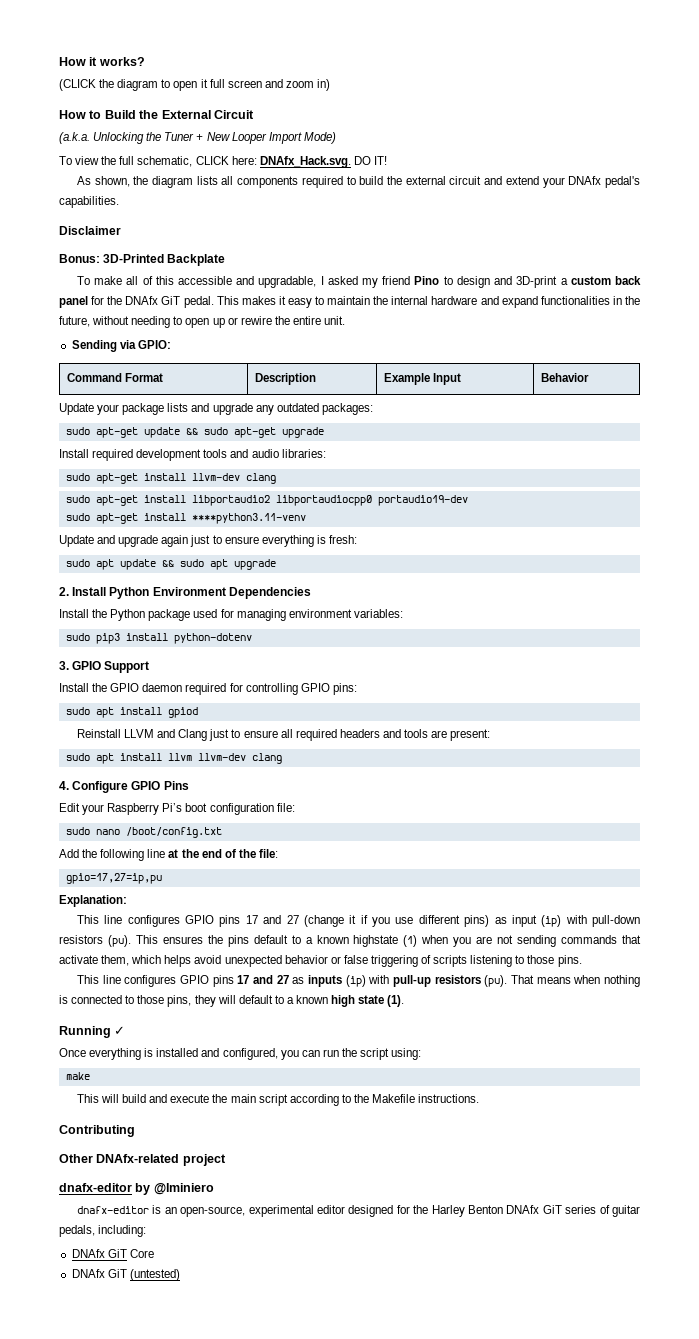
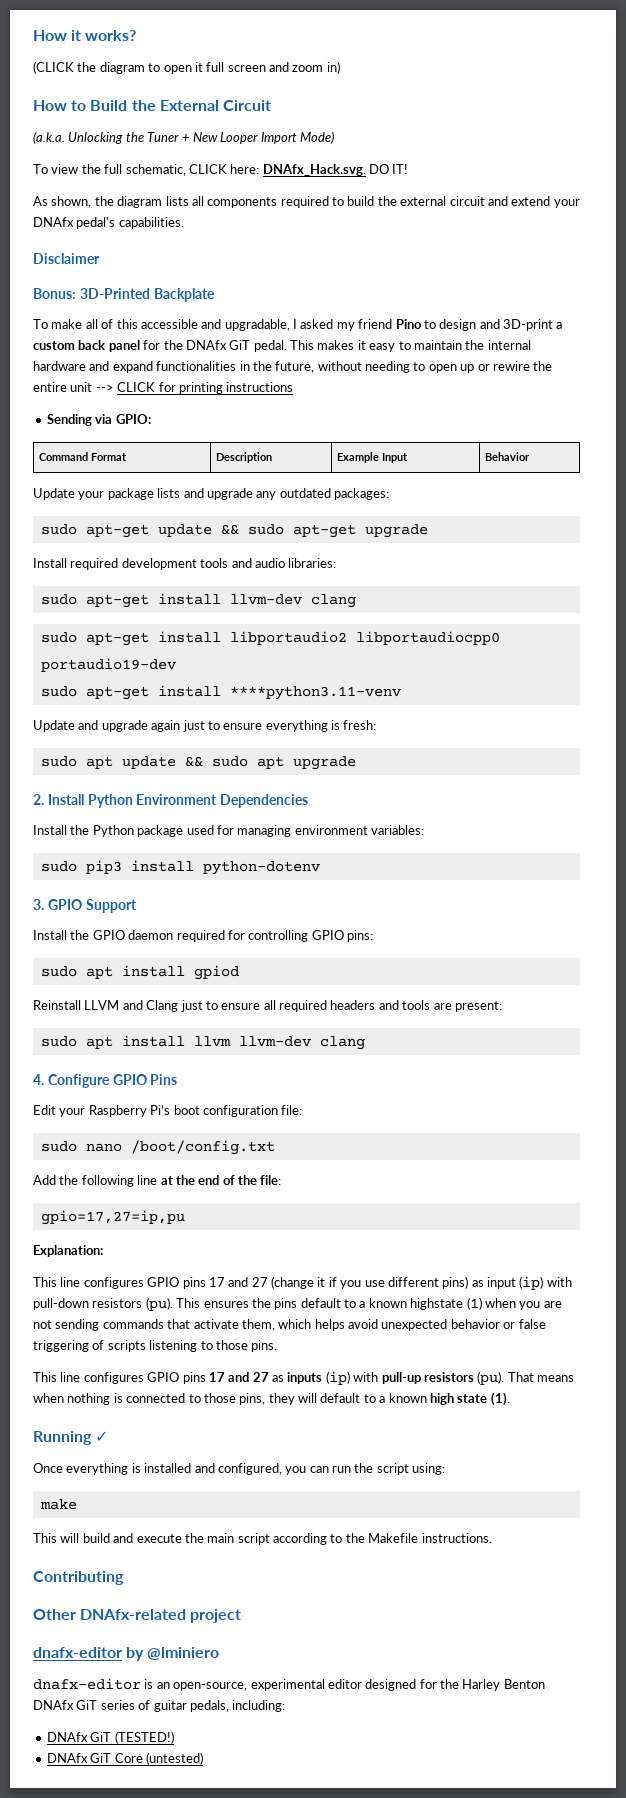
- This makes it easy to maintain the internal hardware and expand functionalities in the future, without needing to open up or rewire the entire unit.
+ This makes it easy to maintain the internal hardware and expand functionalities in the future, without needing to open up or rewire the entire unit --> CLICK for printing instructions
- DNAfx GiT Core
- DNAfx GiT (untested)
+ DNAfx GiT (TESTED!)
+ DNAfx GiT Core (untested)

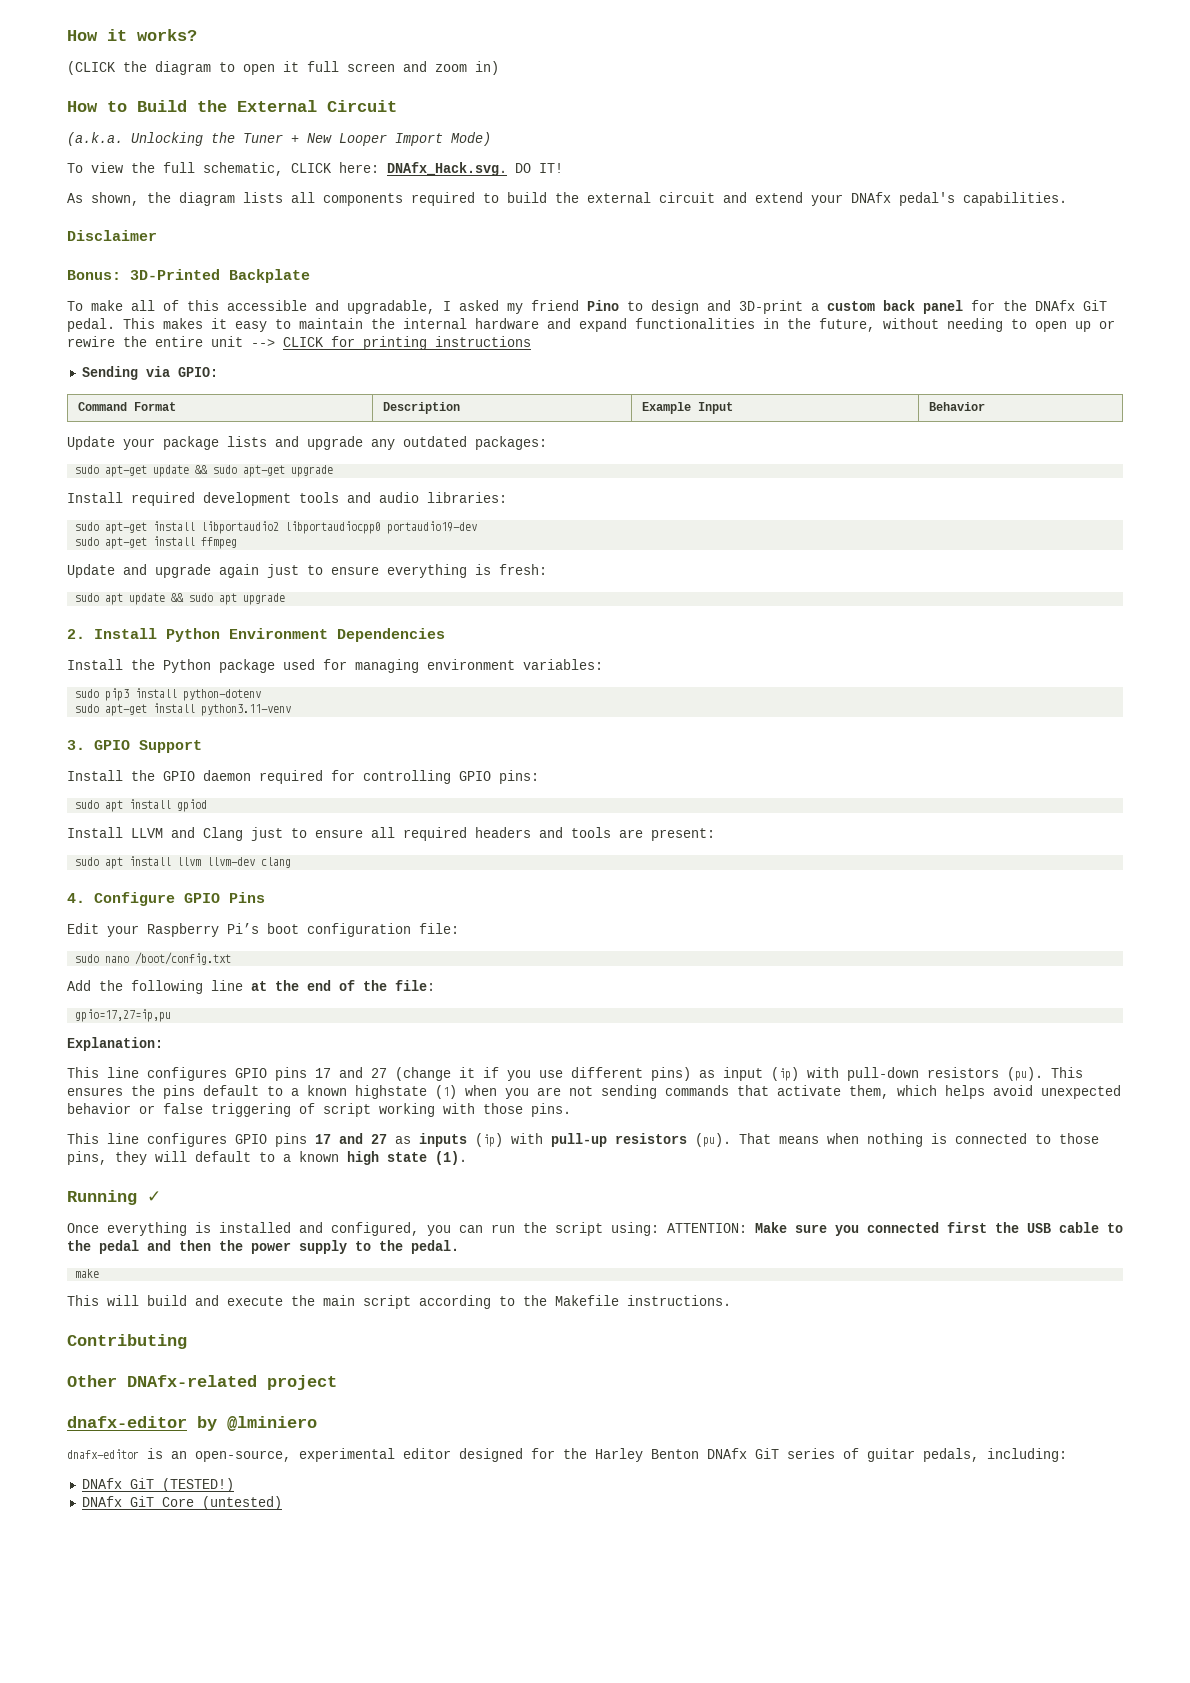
- sudo apt-get install llvm-dev clang
- sudo apt-get install ****python3.11-venv
+ sudo apt-get install ffmpeg
+ sudo apt-get install python3.11-venv
- Reinstall LLVM and Clang just to ensure all required headers and tools are present:
+ Install LLVM and Clang just to ensure all required headers and tools are present:
- This ensures the pins default to a known highstate (1) when you are not sending commands that activate them, which helps avoid unexpected behavior or false triggering of scripts listening to those pins.
+ This ensures the pins default to a known highstate (1) when you are not sending commands that activate them, which helps avoid unexpected behavior or false triggering of script working with those pins.
- Once everything is installed and configured, you can run the script using:
+ Once everything is installed and configured, you can run the script using: ATTENTION: Make sure you connected first the USB cable to the pedal and then the power supply to the pedal.

